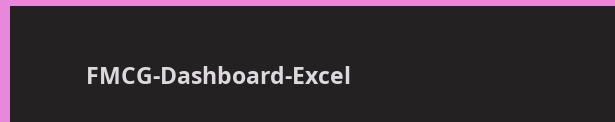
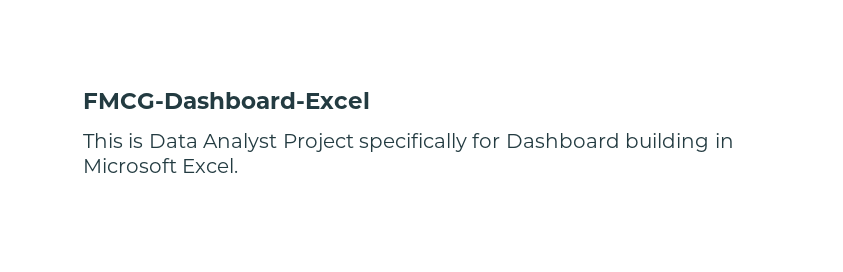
+ This is Data Analyst Project specifically for Dashboard building in Microsoft Excel.

